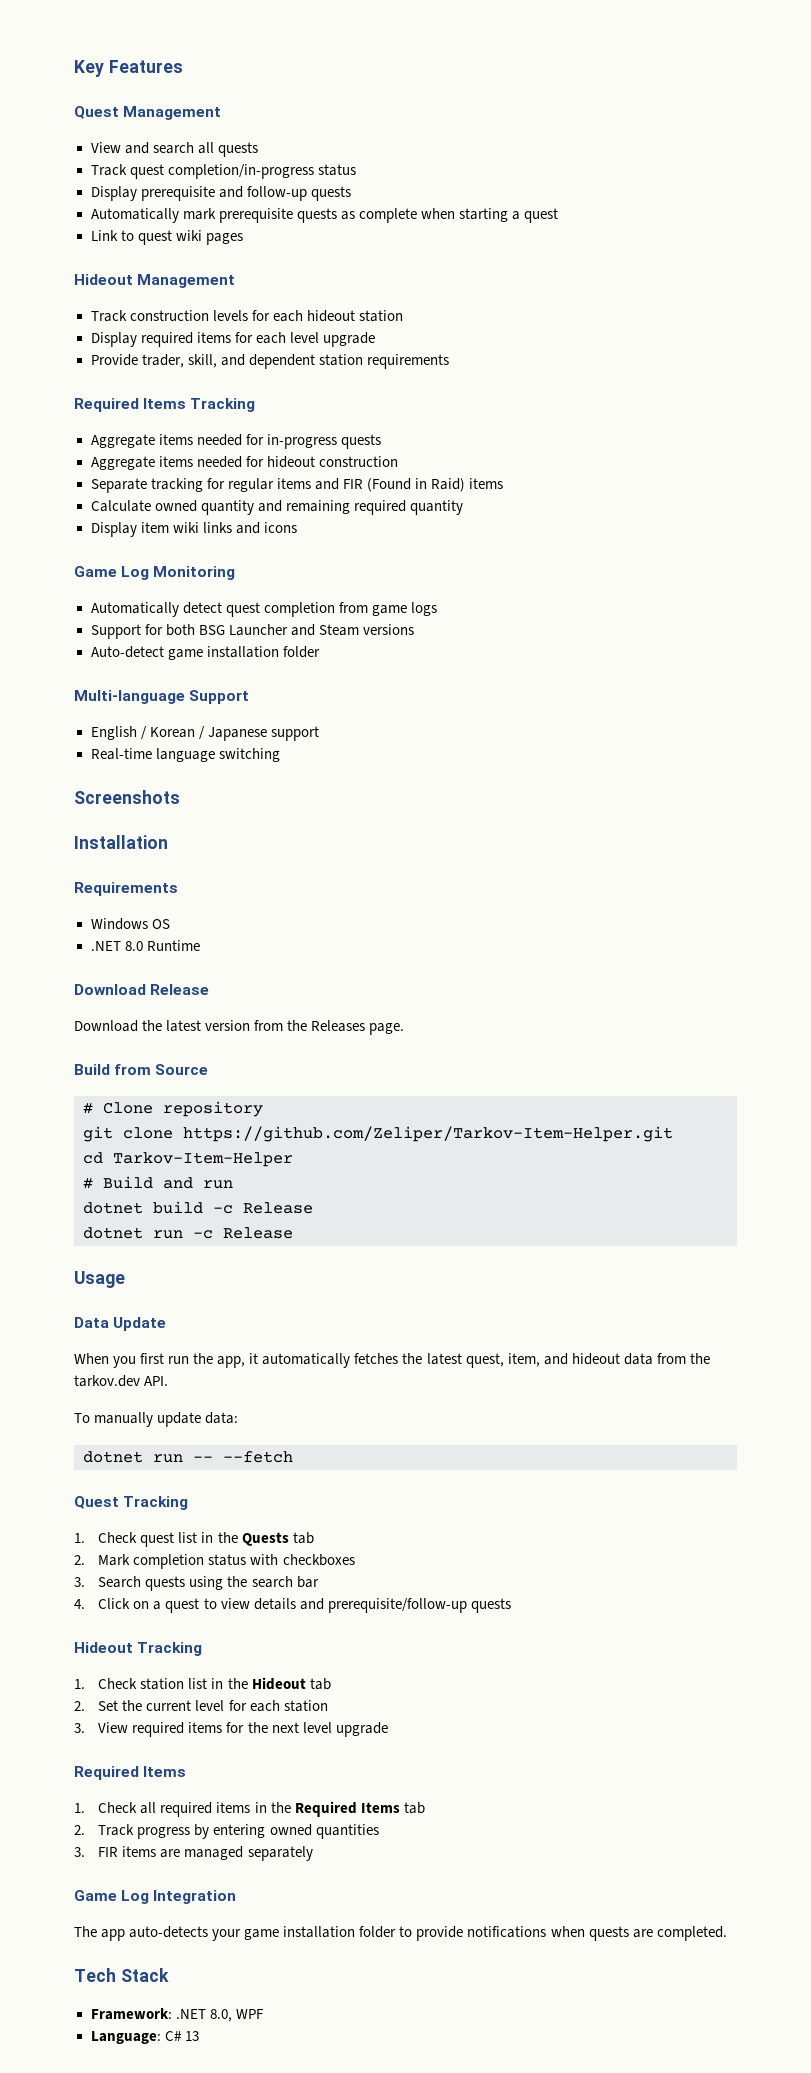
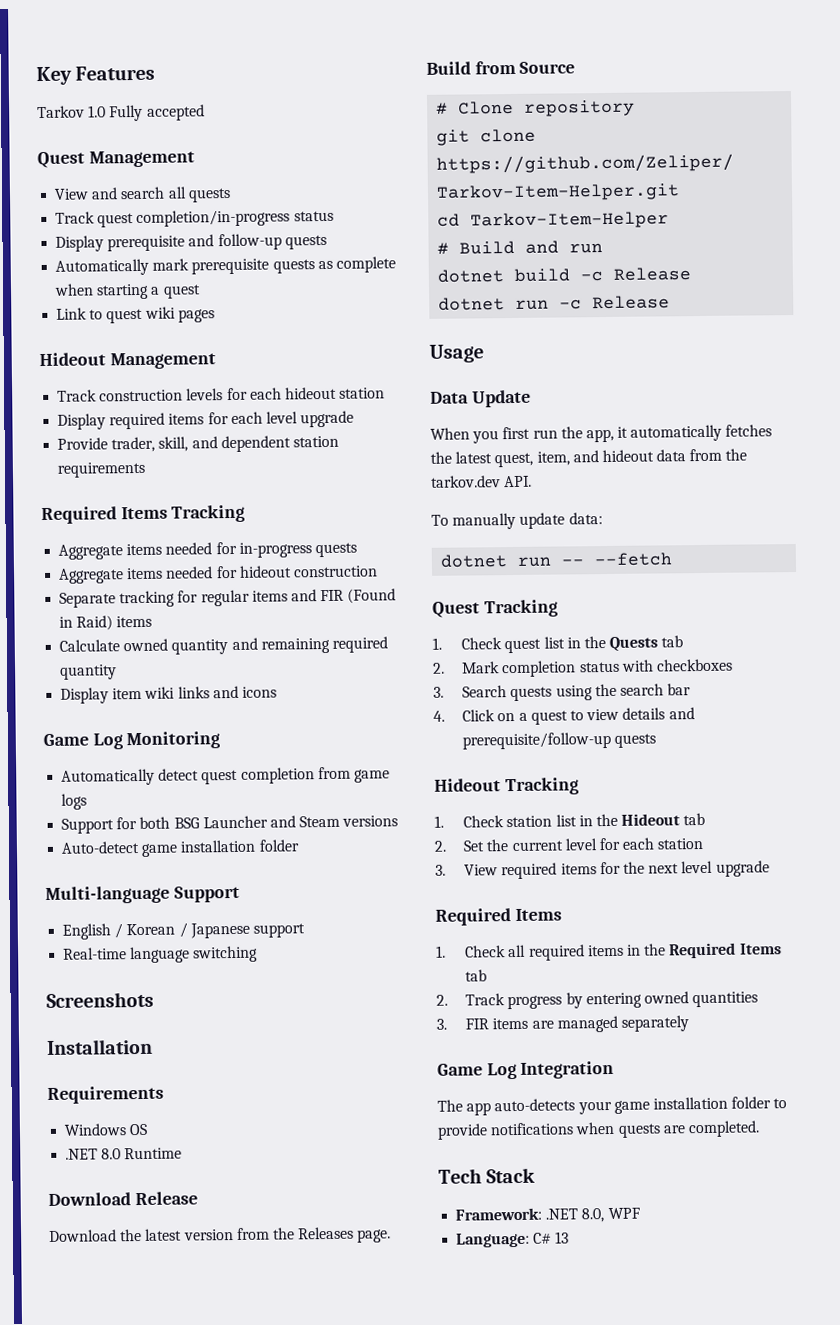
+ Tarkov 1.0 Fully accepted

